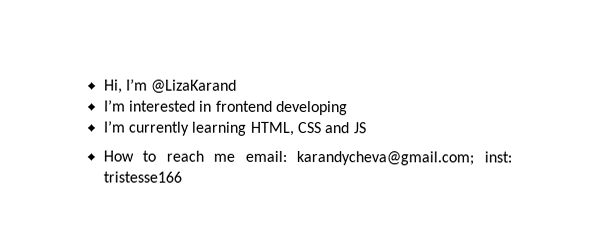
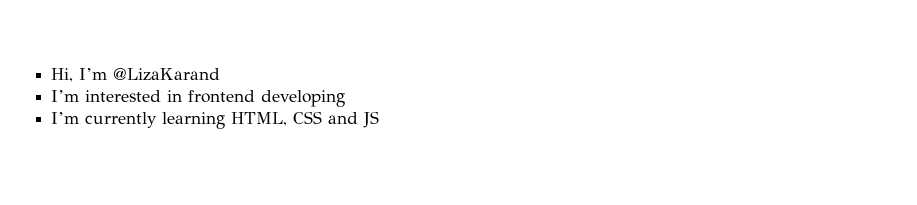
- How to reach me email: karandycheva@gmail.com; inst: tristesse166

